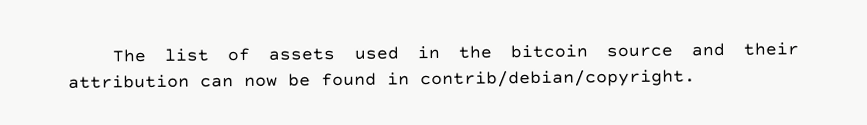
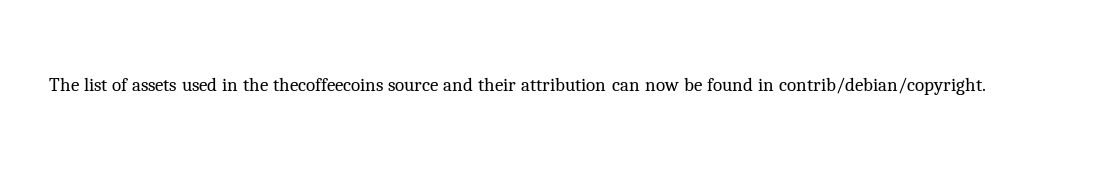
- The list of assets used in the bitcoin source and their attribution can now be found in contrib/debian/copyright.
+ The list of assets used in the thecoffeecoins source and their attribution can now be found in contrib/debian/copyright.

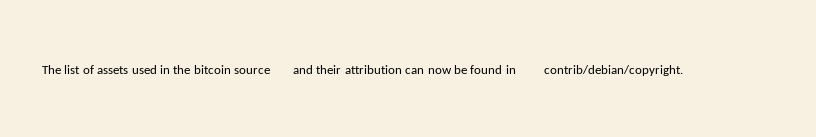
- The list of assets used in the thecoffeecoins source and their attribution can now be found in contrib/debian/copyright.
+ The list of assets used in the bitcoin source and their attribution can now be found in contrib/debian/copyright.

